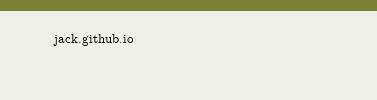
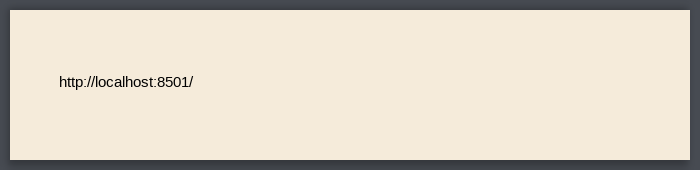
- jack.github.io
+ http://localhost:8501/

